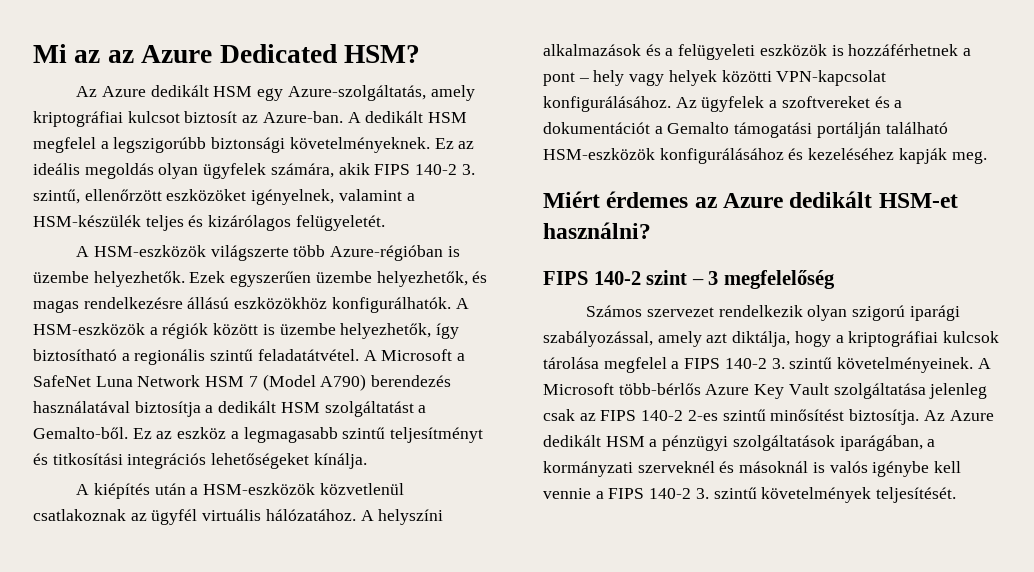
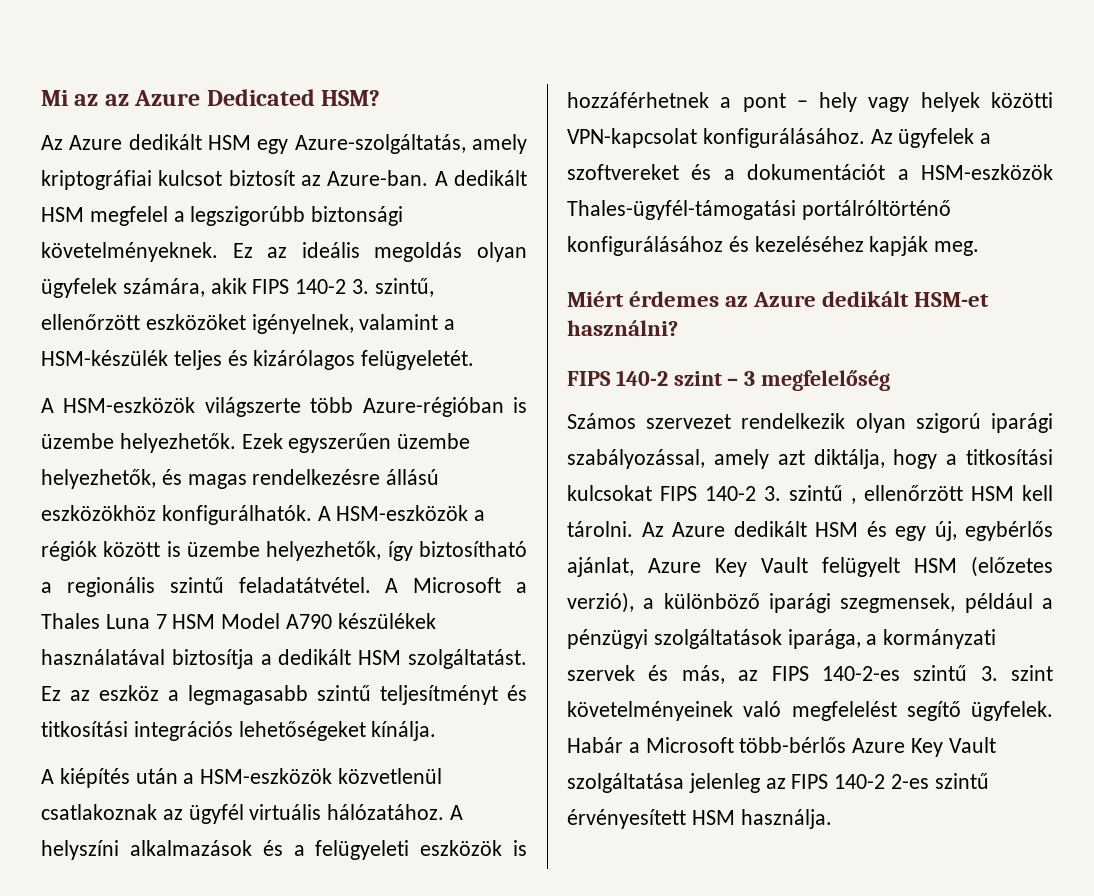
- A Microsoft a SafeNet Luna Network HSM 7 (Model A790) berendezés használatával biztosítja a dedikált HSM szolgáltatást a Gemalto-ből.
+ A Microsoft a Thales Luna 7 HSM Model A790 készülékek használatával biztosítja a dedikált HSM szolgáltatást.
- Az ügyfelek a szoftvereket és a dokumentációt a Gemalto támogatási portálján található HSM-eszközök konfigurálásához és kezeléséhez kapják meg.
+ Az ügyfelek a szoftvereket és a dokumentációt a HSM-eszközök Thales-ügyfél-támogatási portálróltörténő konfigurálásához és kezeléséhez kapják meg.
- Számos szervezet rendelkezik olyan szigorú iparági szabályozással, amely azt diktálja, hogy a kriptográfiai kulcsok tárolása megfelel a FIPS 140-2 3. szintű követelményeinek. A Microsoft több-bérlős Azure Key Vault szolgáltatása jelenleg csak az FIPS 140-2 2-es szintű minősítést biztosítja. Az Azure dedikált HSM a pénzügyi szolgáltatások iparágában, a kormányzati szerveknél és másoknál is valós igénybe kell vennie a FIPS 140-2 3. szintű követelmények teljesítését.
+ Számos szervezet rendelkezik olyan szigorú iparági szabályozással, amely azt diktálja, hogy a titkosítási kulcsokat FIPS 140-2 3. szintű , ellenőrzött HSM kell tárolni. Az Azure dedikált HSM és egy új, egybérlős ajánlat, Azure Key Vault felügyelt HSM (előzetes verzió), a különböző iparági szegmensek, például a pénzügyi szolgáltatások iparága, a kormányzati szervek és más, az FIPS 140-2-es szintű 3. szint követelményeinek való megfelelést segítő ügyfelek. Habár a Microsoft több-bérlős Azure Key Vault szolgáltatása jelenleg az FIPS 140-2 2-es szintű érvényesített HSM használja.

